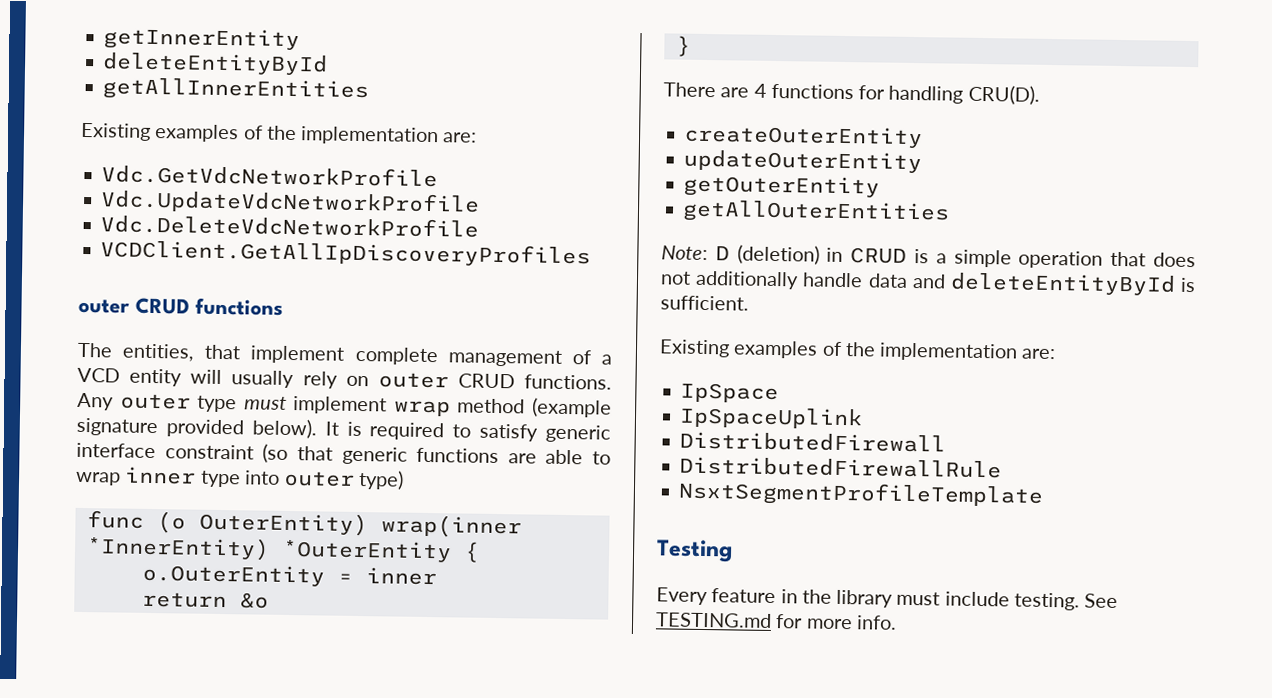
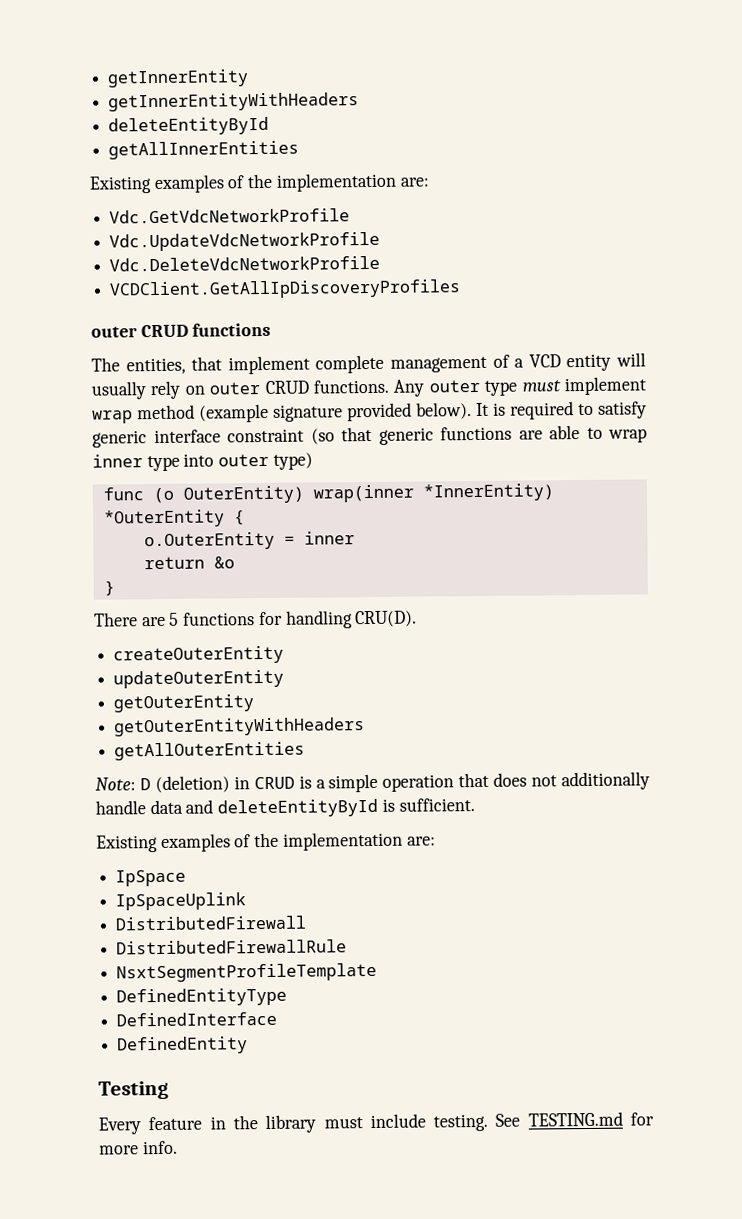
+ getInnerEntityWithHeaders
- There are 4 functions for handling CRU(D).
+ There are 5 functions for handling CRU(D).
+ getOuterEntityWithHeaders
+ DefinedEntityType
+ DefinedInterface
+ DefinedEntity

